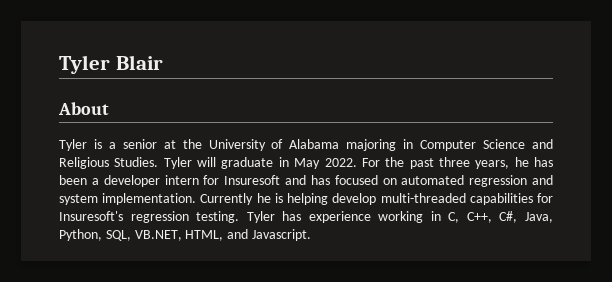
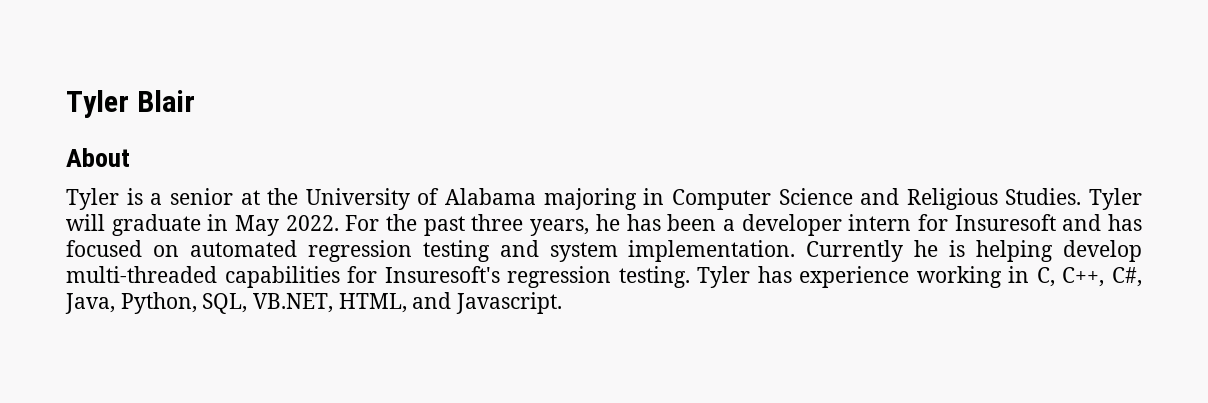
- For the past three years, he has been a developer intern for Insuresoft and has focused on automated regression and system implementation.
+ For the past three years, he has been a developer intern for Insuresoft and has focused on automated regression testing and system implementation.

